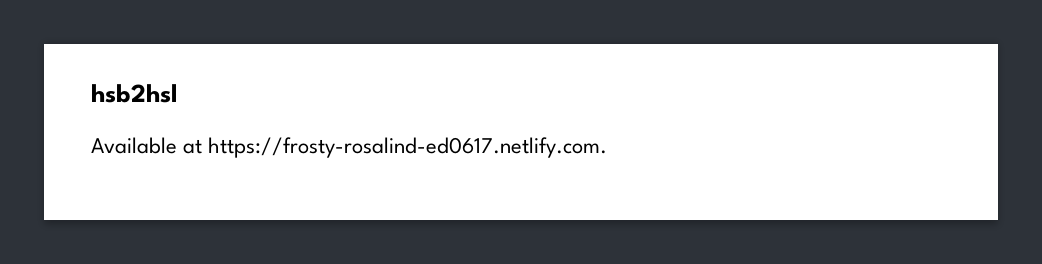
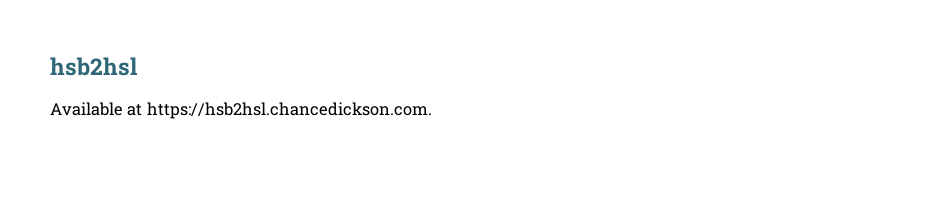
- Available at https://frosty-rosalind-ed0617.netlify.com.
+ Available at https://hsb2hsl.chancedickson.com.

